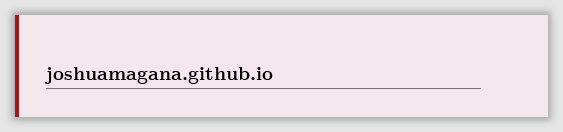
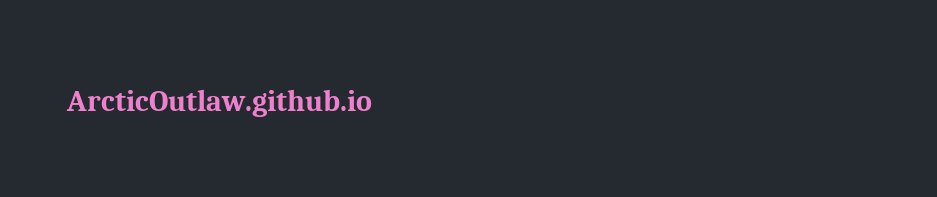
- joshuamagana.github.io
+ ArcticOutlaw.github.io

